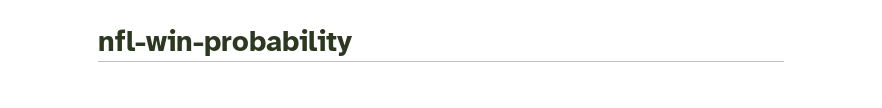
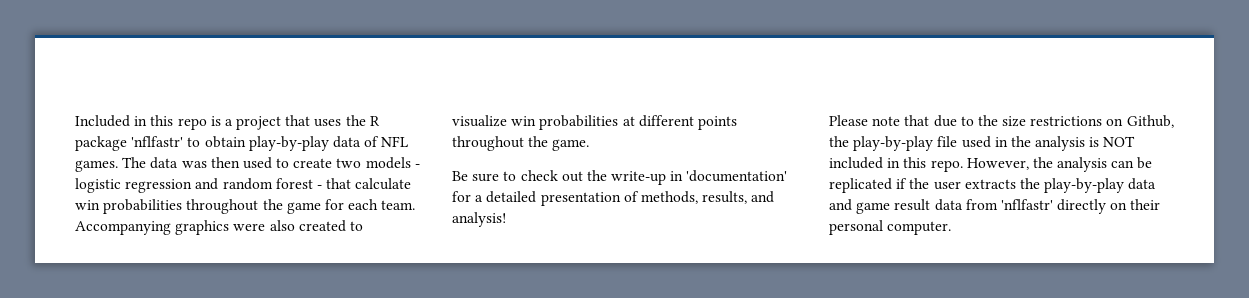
- nfl-win-probability
+ Included in this repo is a project that uses the R package 'nflfastr' to obtain play-by-play data of NFL games. The data was then used to create two models - logistic regression and random forest - that calculate win probabilities throughout the game for each team. Accompanying graphics were also created to visualize win probabilities at different points throughout the game.
+ Be sure to check out the write-up in 'documentation' for a detailed presentation of methods, results, and analysis!
+ Please note that due to the size restrictions on Github, the play-by-play file used in the analysis is NOT included in this repo. However, the analysis can be replicated if the user extracts the play-by-play data and game result data from 'nflfastr' directly on their personal computer.

